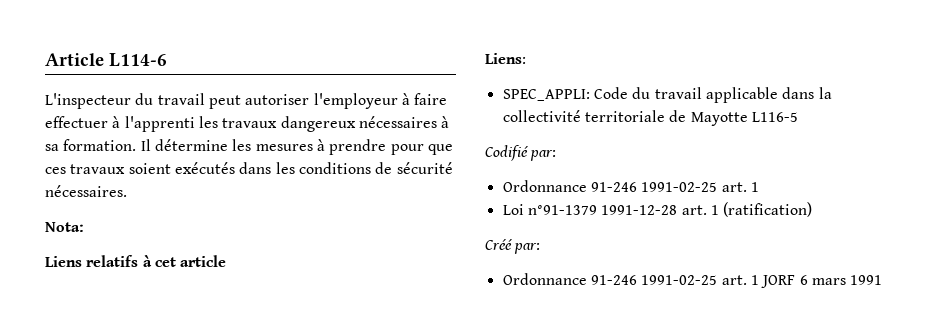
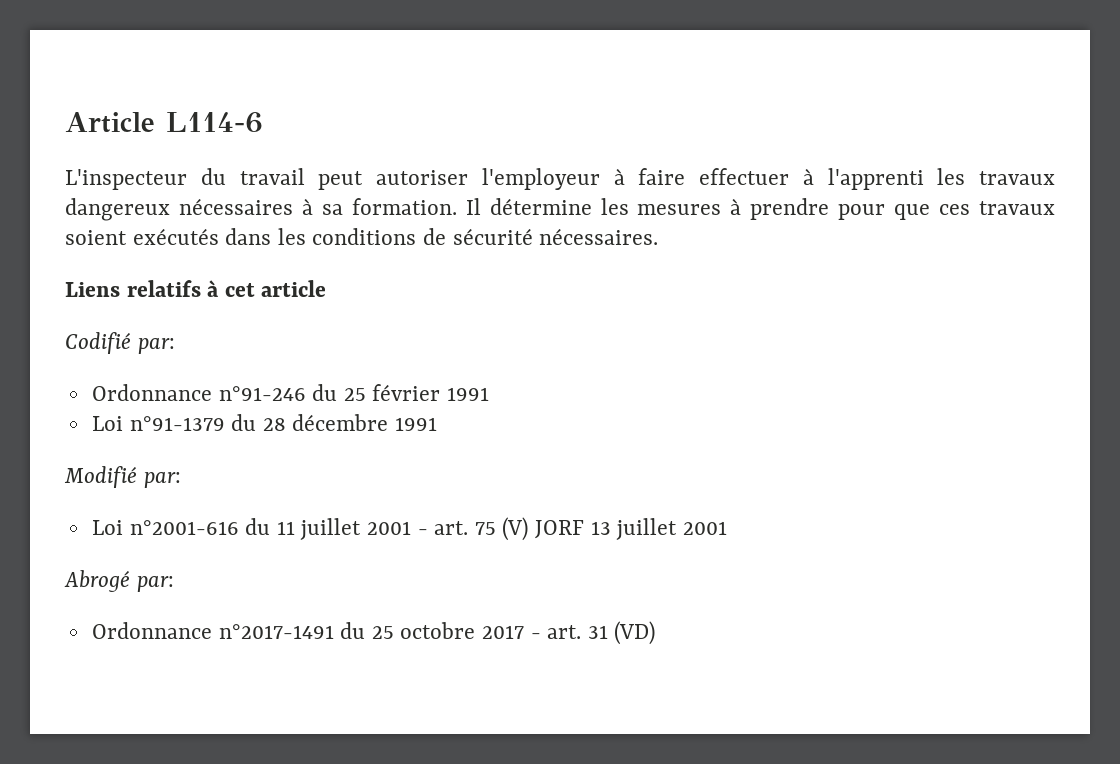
- Nota:
- Liens:
- SPEC_APPLI: Code du travail applicable dans la collectivité territoriale de Mayotte L116-5
  Codifié par:
- Ordonnance 91-246 1991-02-25 art. 1
- Loi n°91-1379 1991-12-28 art. 1 (ratification)
- Créé par:
- Ordonnance 91-246 1991-02-25 art. 1 JORF 6 mars 1991
+ Ordonnance n°91-246 du 25 février 1991
+ Loi n°91-1379 du 28 décembre 1991
+ Modifié par:
+ Loi n°2001-616 du 11 juillet 2001 - art. 75 (V) JORF 13 juillet 2001
+ Abrogé par:
+ Ordonnance n°2017-1491 du 25 octobre 2017 - art. 31 (VD)

